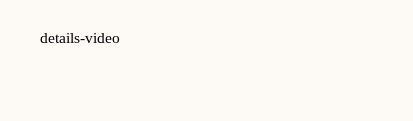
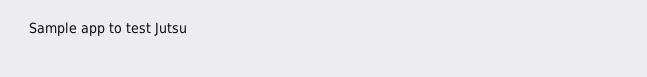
- details-video
+ Sample app to test Jutsu

